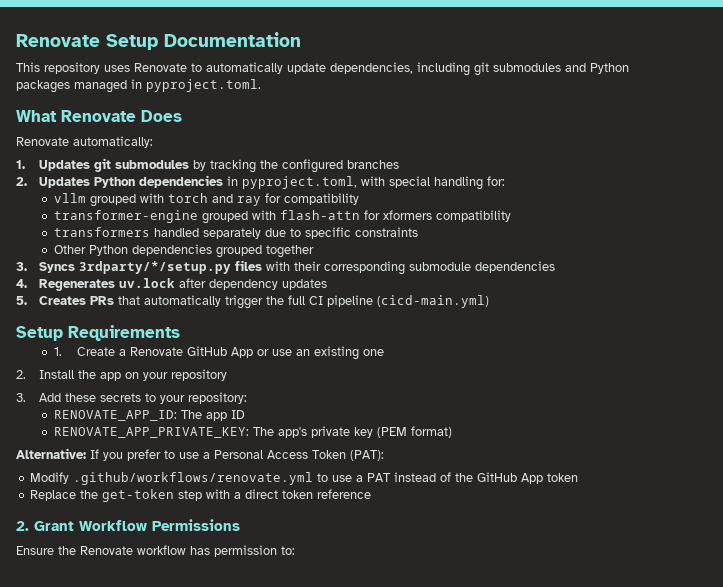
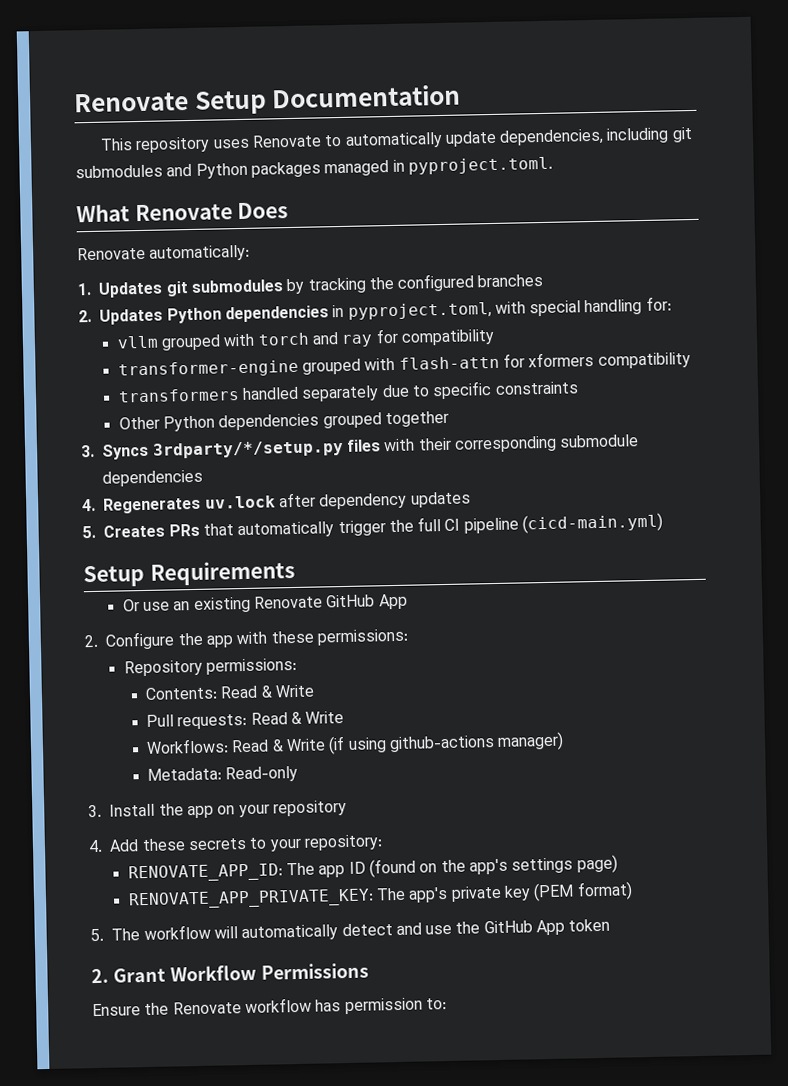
- 1. Create a Renovate GitHub App or use an existing one
- 2. Install the app on your repository
+ Or use an existing Renovate GitHub App
+ 2. Configure the app with these permissions:
+ Repository permissions:
+ Contents: Read & Write
+ Pull requests: Read & Write
+ Workflows: Read & Write (if using github-actions manager)
+ Metadata: Read-only
+ 3. Install the app on your repository
- 3. Add these secrets to your repository:
+ 4. Add these secrets to your repository:
- RENOVATE_APP_ID: The app ID
+ RENOVATE_APP_ID: The app ID (found on the app's settings page)
- Alternative: If you prefer to use a Personal Access Token (PAT):
- Modify .github/workflows/renovate.yml to use a PAT instead of the GitHub App token
- Replace the get-token step with a direct token reference
+ 5. The workflow will automatically detect and use the GitHub App token

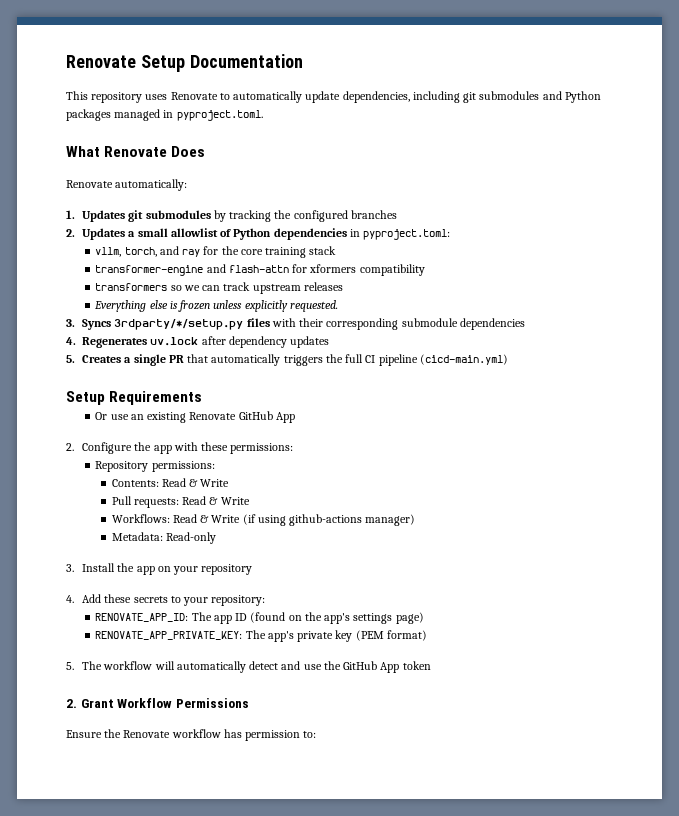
- 2. Updates Python dependencies in pyproject.toml, with special handling for:
- vllm grouped with torch and ray for compatibility
+ 2. Updates a small allowlist of Python dependencies in pyproject.toml:
+ vllm, torch, and ray for the core training stack
- transformer-engine grouped with flash-attn for xformers compatibility
+ transformer-engine and flash-attn for xformers compatibility
- transformers handled separately due to specific constraints
- Other Python dependencies grouped together
+ transformers so we can track upstream releases
+ Everything else is frozen unless explicitly requested.
- 5. Creates PRs that automatically trigger the full CI pipeline (cicd-main.yml)
+ 5. Creates a single PR that automatically triggers the full CI pipeline (cicd-main.yml)

